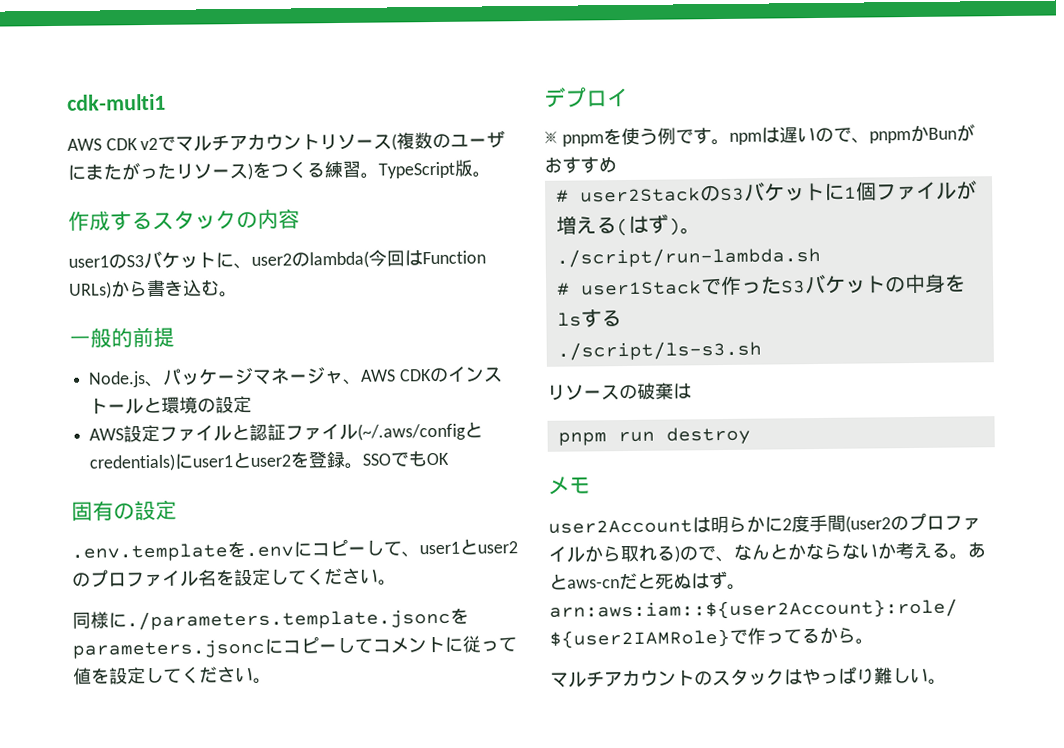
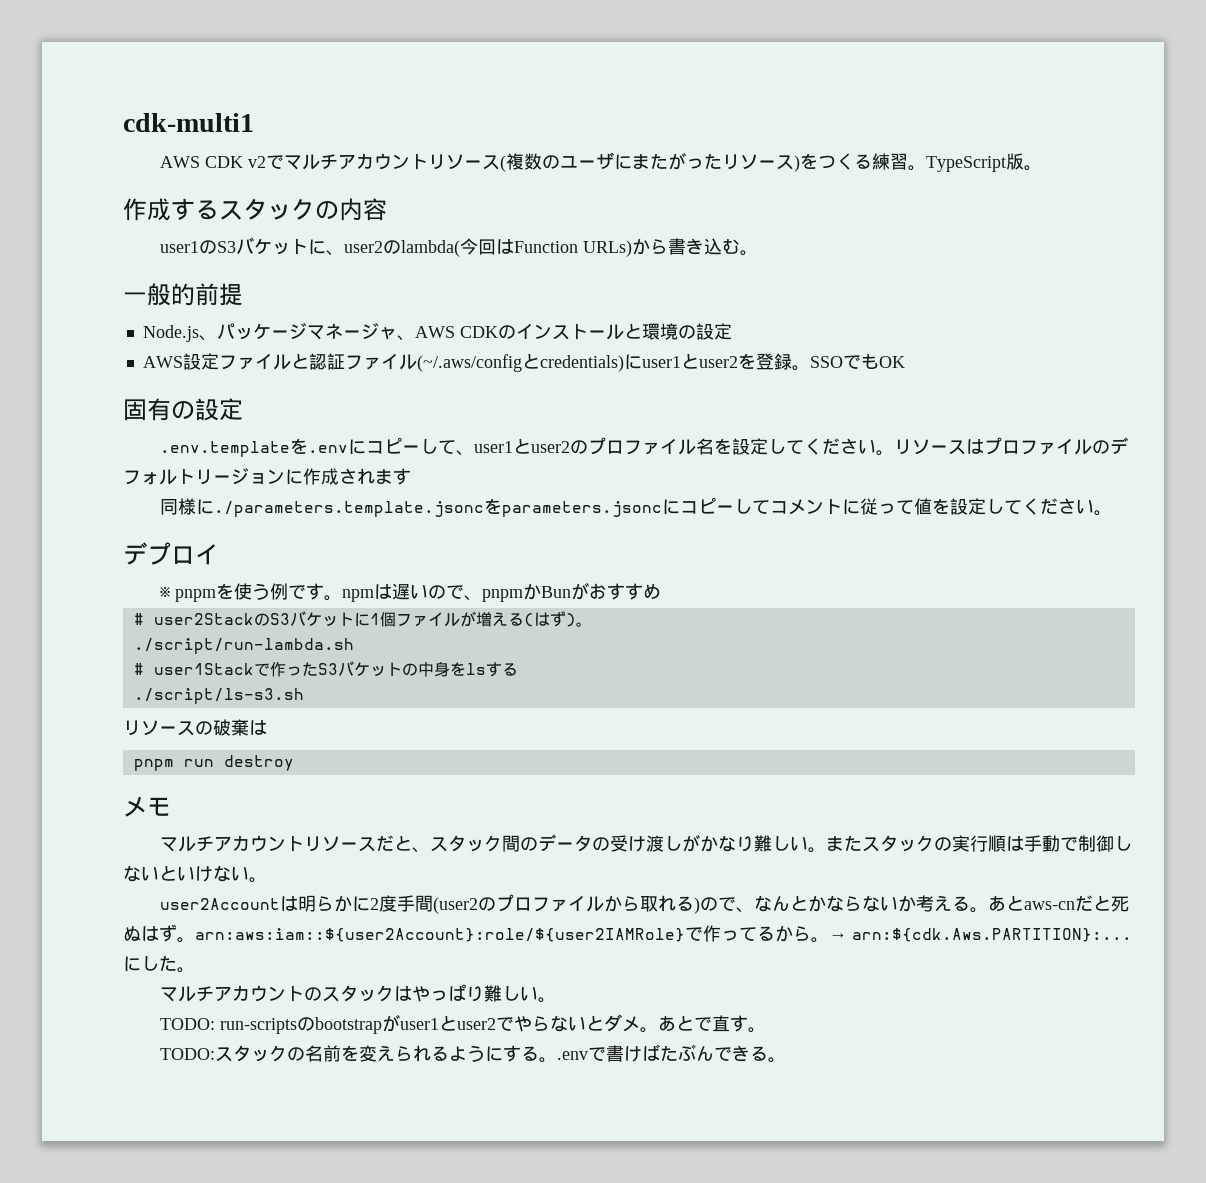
+ リソースはプロファイルのデフォルトリージョンに作成されます
+ マルチアカウントリソースだと、スタック間のデータの受け渡しがかなり難しい。またスタックの実行順は手動で制御しないといけない。
+ → arn:${cdk.Aws.PARTITION}:...にした。
+ TODO: run-scriptsのbootstrapがuser1とuser2でやらないとダメ。あとで直す。
+ TODO:スタックの名前を変えられるようにする。.envで書けばたぶんできる。

